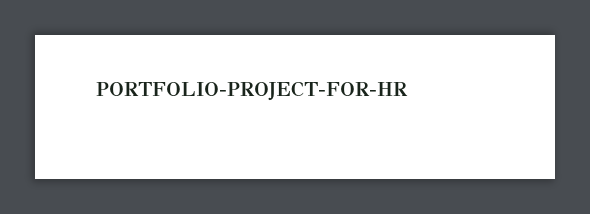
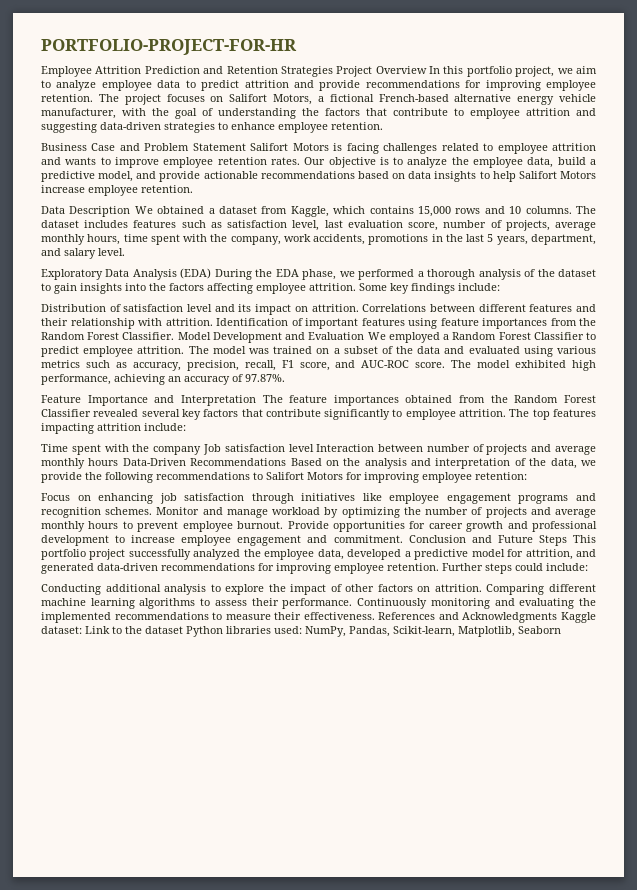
+ Employee Attrition Prediction and Retention Strategies Project Overview In this portfolio project, we aim to analyze employee data to predict attrition and provide recommendations for improving employee retention. The project focuses on Salifort Motors, a fictional French-based alternative energy vehicle manufacturer, with the goal of understanding the factors that contribute to employee attrition and suggesting data-driven strategies to enhance employee retention.
+ Business Case and Problem Statement Salifort Motors is facing challenges related to employee attrition and wants to improve employee retention rates. Our objective is to analyze the employee data, build a predictive model, and provide actionable recommendations based on data insights to help Salifort Motors increase employee retention.
+ Data Description We obtained a dataset from Kaggle, which contains 15,000 rows and 10 columns. The dataset includes features such as satisfaction level, last evaluation score, number of projects, average monthly hours, time spent with the company, work accidents, promotions in the last 5 years, department, and salary level.
+ Exploratory Data Analysis (EDA) During the EDA phase, we performed a thorough analysis of the dataset to gain insights into the factors affecting employee attrition. Some key findings include:
+ Distribution of satisfaction level and its impact on attrition. Correlations between different features and their relationship with attrition. Identification of important features using feature importances from the Random Forest Classifier. Model Development and Evaluation We employed a Random Forest Classifier to predict employee attrition. The model was trained on a subset of the data and evaluated using various metrics such as accuracy, precision, recall, F1 score, and AUC-ROC score. The model exhibited high performance, achieving an accuracy of 97.87%.
+ Feature Importance and Interpretation The feature importances obtained from the Random Forest Classifier revealed several key factors that contribute significantly to employee attrition. The top features impacting attrition include:
+ Time spent with the company Job satisfaction level Interaction between number of projects and average monthly hours Data-Driven Recommendations Based on the analysis and interpretation of the data, we provide the following recommendations to Salifort Motors for improving employee retention:
+ Focus on enhancing job satisfaction through initiatives like employee engagement programs and recognition schemes. Monitor and manage workload by optimizing the number of projects and average monthly hours to prevent employee burnout. Provide opportunities for career growth and professional development to increase employee engagement and commitment. Conclusion and Future Steps This portfolio project successfully analyzed the employee data, developed a predictive model for attrition, and generated data-driven recommendations for improving employee retention. Further steps could include:
+ Conducting additional analysis to explore the impact of other factors on attrition. Comparing different machine learning algorithms to assess their performance. Continuously monitoring and evaluating the implemented recommendations to measure their effectiveness. References and Acknowledgments Kaggle dataset: Link to the dataset Python libraries used: NumPy, Pandas, Scikit-learn, Matplotlib, Seaborn

